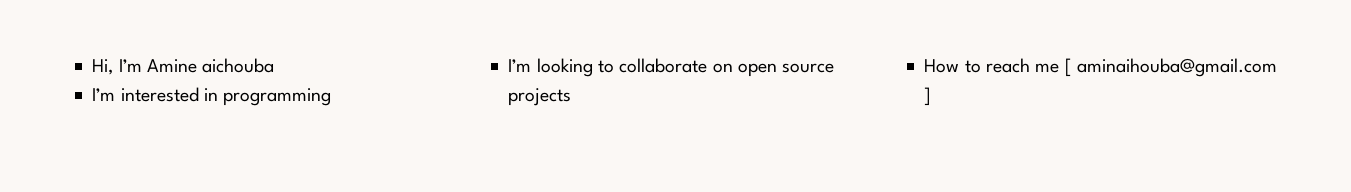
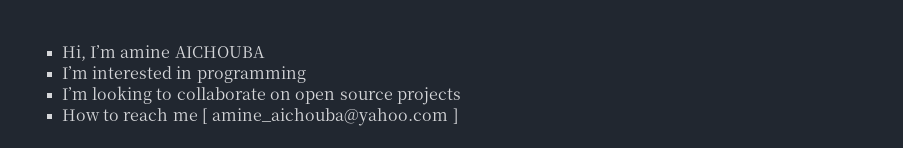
- Hi, I’m Amine aichouba
+ Hi, I’m amine AICHOUBA
- How to reach me [ aminaihouba@gmail.com ]
+ How to reach me [ amine_aichouba@yahoo.com ]

